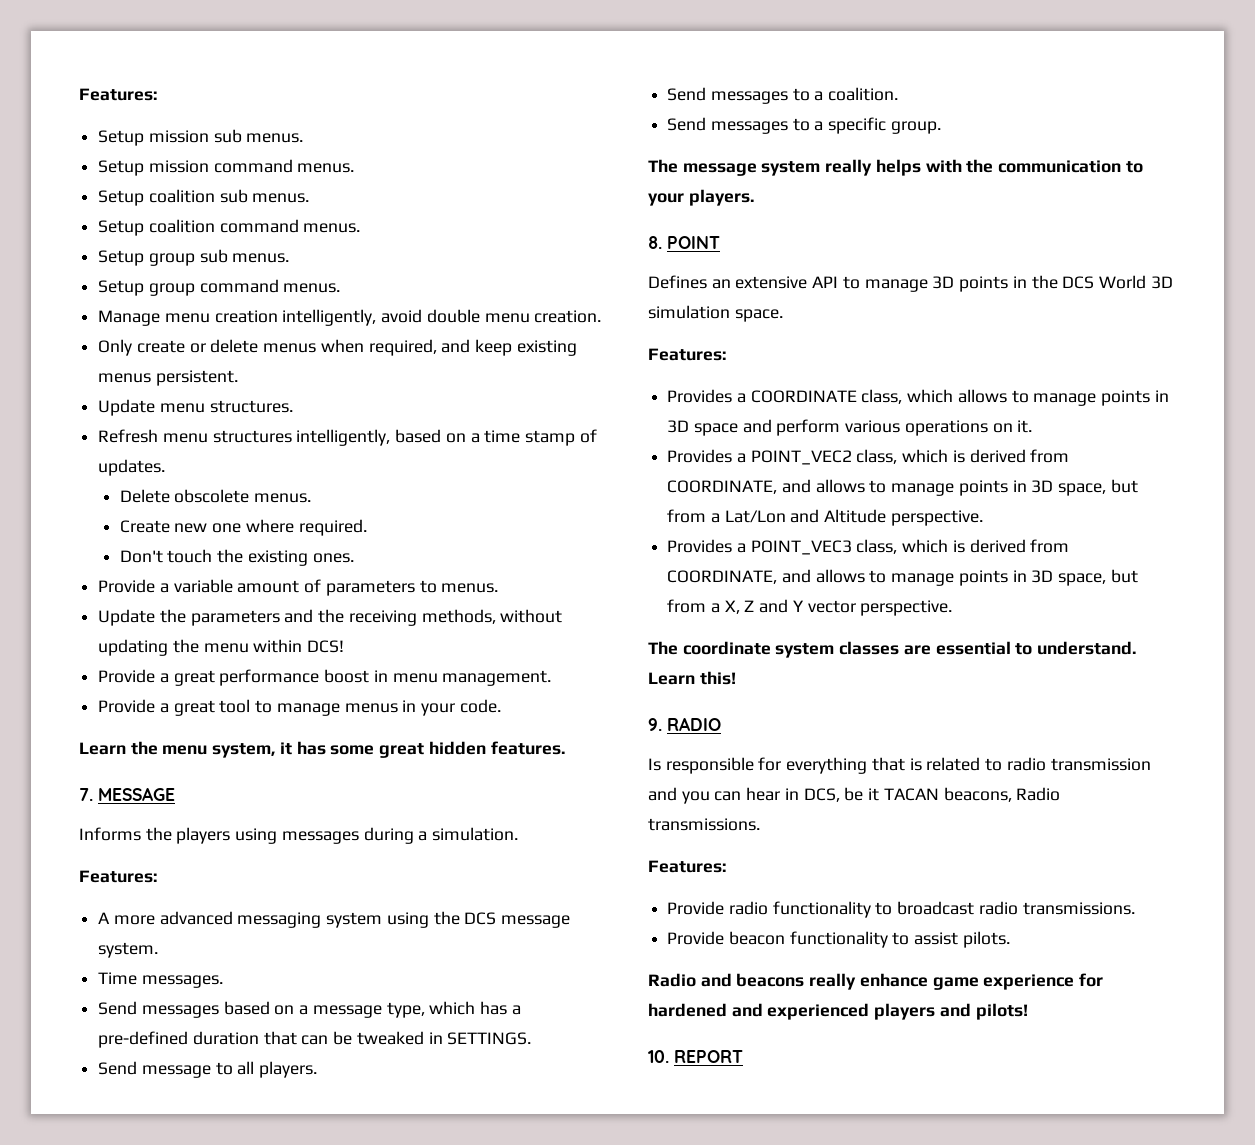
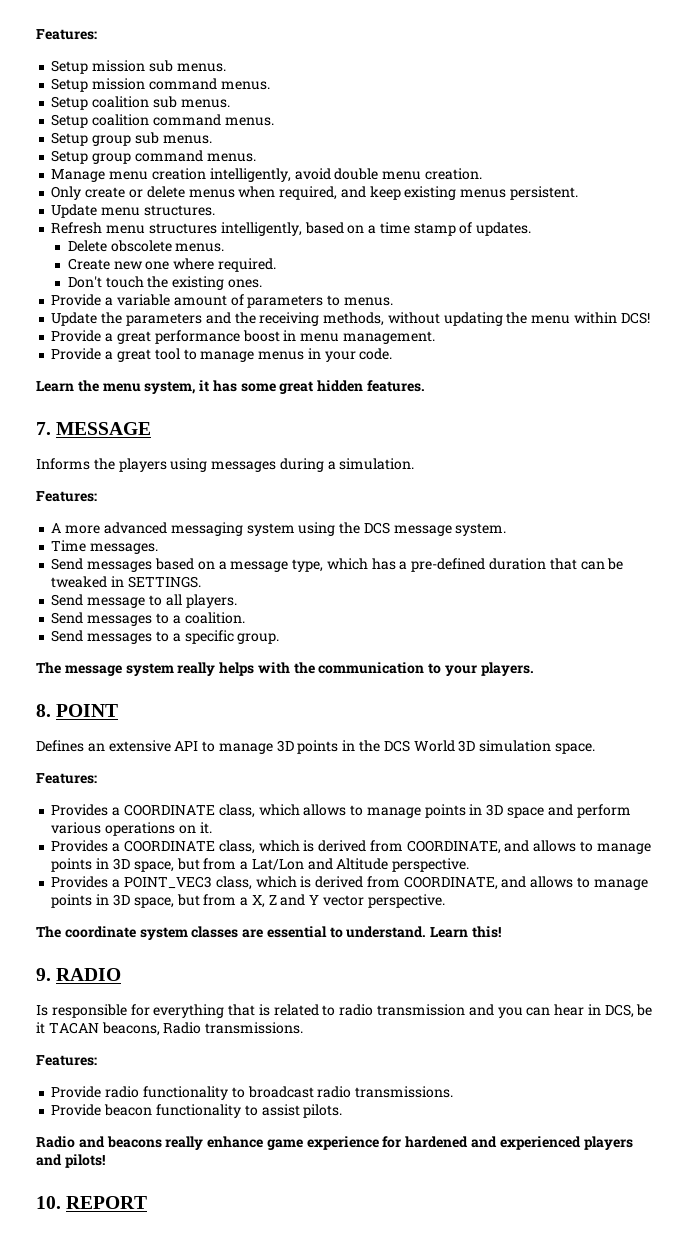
- Provides a POINT_VEC2 class, which is derived from COORDINATE, and allows to manage points in 3D space, but from a Lat/Lon and Altitude perspective.
+ Provides a COORDINATE class, which is derived from COORDINATE, and allows to manage points in 3D space, but from a Lat/Lon and Altitude perspective.

